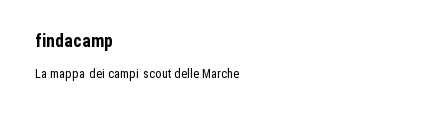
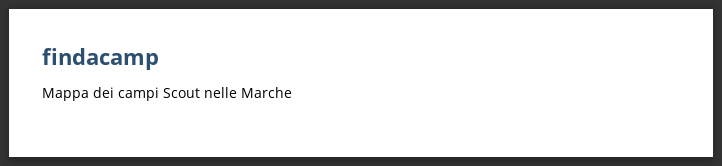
- La mappa dei campi scout delle Marche
+ Mappa dei campi Scout nelle Marche

